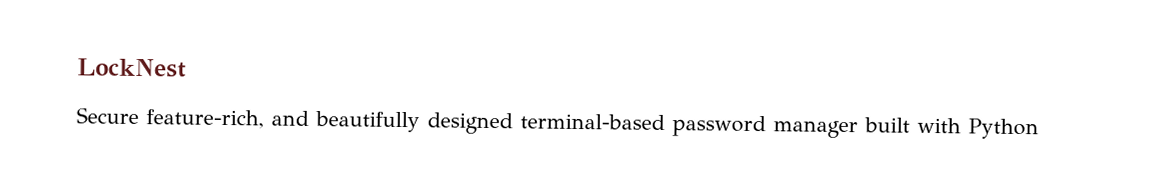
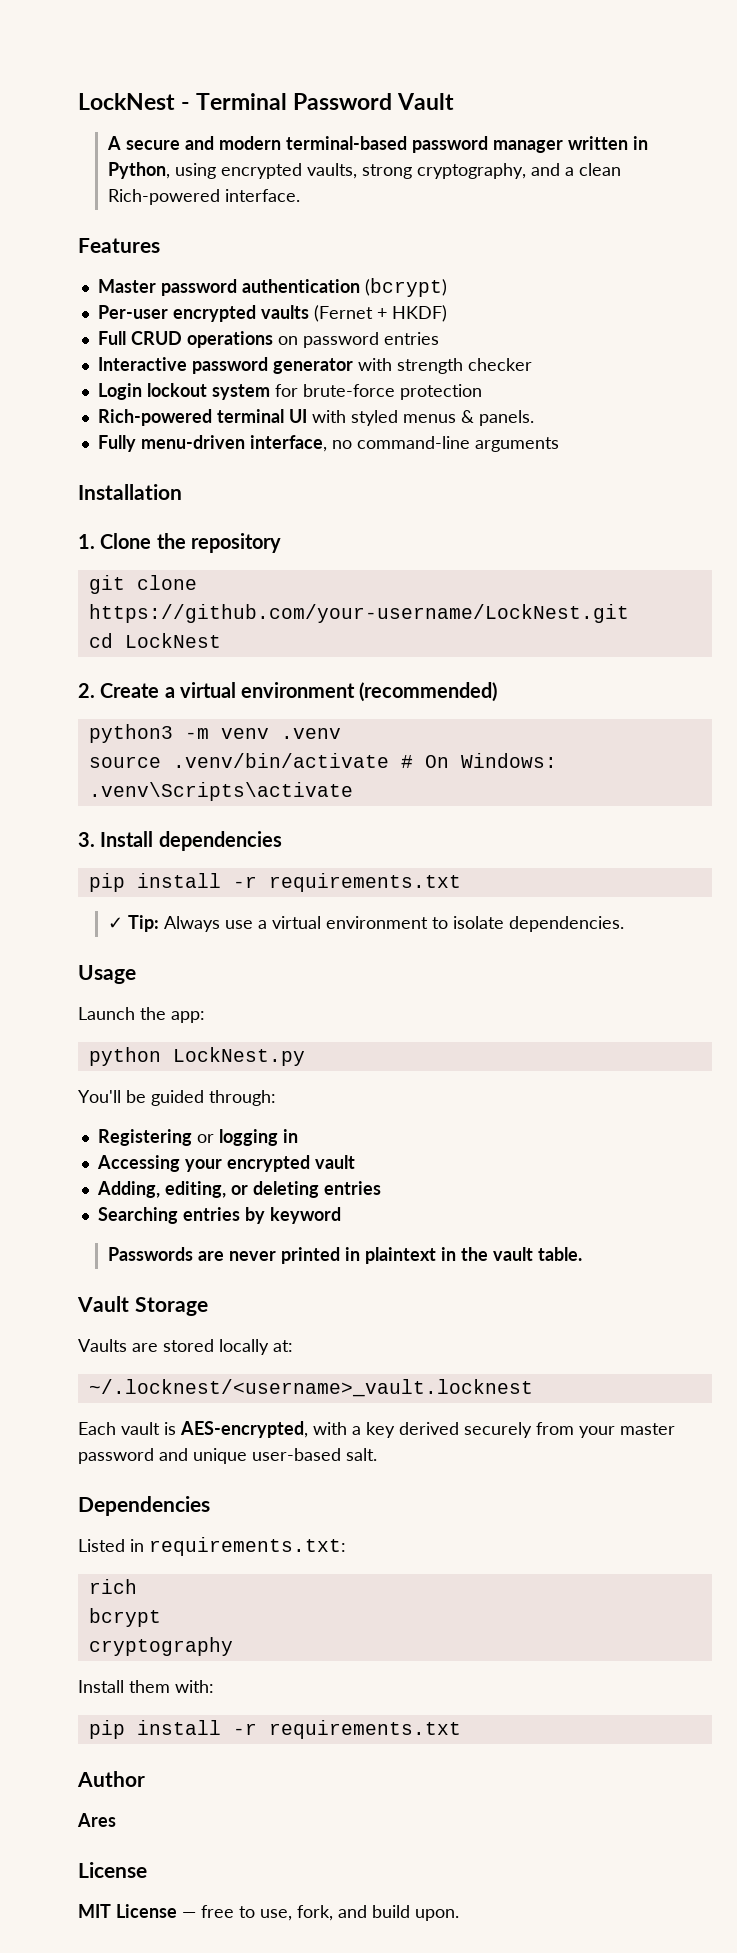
- LockNest
- Secure feature-rich, and beautifully designed terminal-based password manager built with Python
+ LockNest - Terminal Password Vault
+ A secure and modern terminal-based password manager written in Python, using encrypted vaults, strong cryptography, and a clean Rich-powered interface.
+ Features
+ Master password authentication (bcrypt)
+ Per-user encrypted vaults (Fernet + HKDF)
+ Full CRUD operations on password entries
+ Interactive password generator with strength checker
+ Login lockout system for brute-force protection
+ Rich-powered terminal UI with styled menus & panels.
+ Fully menu-driven interface, no command-line arguments
+ Installation
+ 1. Clone the repository
+ git clone https://github.com/your-username/LockNest.git
+ cd LockNest
+ 2. Create a virtual environment (recommended)
+ python3 -m venv .venv
+ source .venv/bin/activate # On Windows: .venv\Scripts\activate
+ 3. Install dependencies
+ pip install -r requirements.txt
+ ✓ Tip: Always use a virtual environment to isolate dependencies.
+ Usage
+ Launch the app:
+ python LockNest.py
+ You'll be guided through:
+ Registering or logging in
+ Accessing your encrypted vault
+ Adding, editing, or deleting entries
+ Searching entries by keyword
+ Passwords are never printed in plaintext in the vault table.
+ Vault Storage
+ Vaults are stored locally at:
+ ~/.locknest/<username>_vault.locknest
+ Each vault is AES-encrypted, with a key derived securely from your master password and unique user-based salt.
+ Dependencies
+ Listed in requirements.txt:
+ rich
+ bcrypt
+ cryptography
+ Install them with:
+ pip install -r requirements.txt
+ Author
+ Ares
+ License
+ MIT License — free to use, fork, and build upon.

